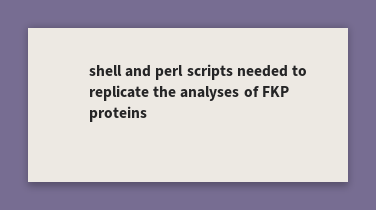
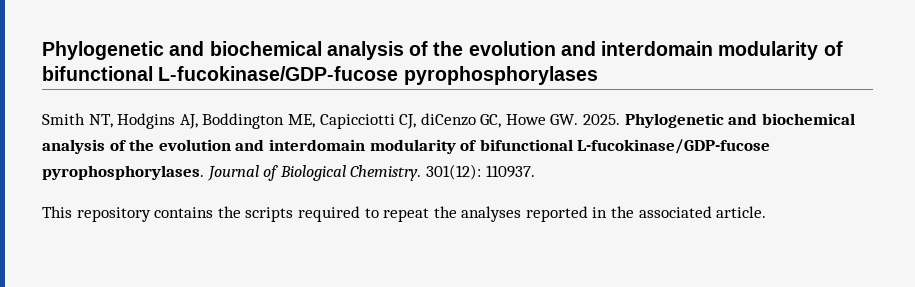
- shell and perl scripts needed to replicate the analyses of FKP proteins
+ Phylogenetic and biochemical analysis of the evolution and interdomain modularity of bifunctional L-fucokinase/GDP-fucose pyrophosphorylases
+ Smith NT, Hodgins AJ, Boddington ME, Capicciotti CJ, diCenzo GC, Howe GW. 2025. Phylogenetic and biochemical analysis of the evolution and interdomain modularity of bifunctional L-fucokinase/GDP-fucose pyrophosphorylases. Journal of Biological Chemistry. 301(12): 110937.
+ This repository contains the scripts required to repeat the analyses reported in the associated article.

